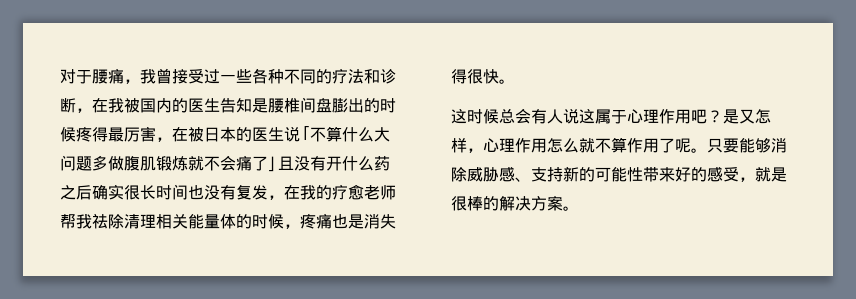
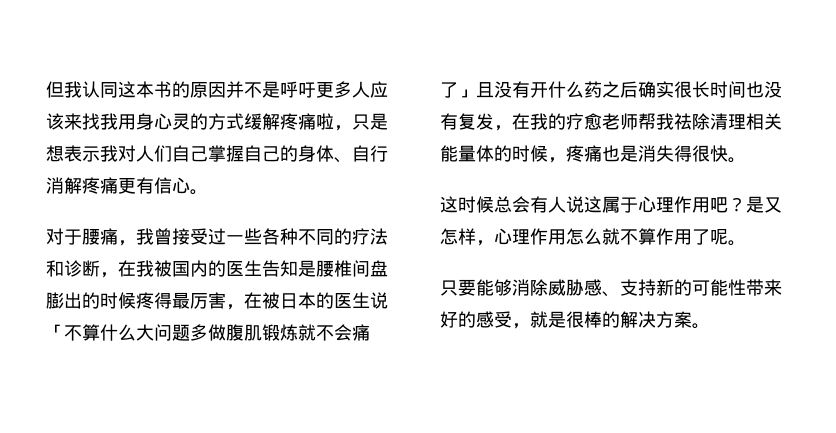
+ 但我认同这本书的原因并不是呼吁更多人应该来找我用身心灵的方式缓解疼痛啦，只是想表示我对人们自己掌握自己的身体、自行消解疼痛更有信心。
- 是又怎样，心理作用怎么就不算作用了呢。只要能够消除威胁感、支持新的可能性带来好的感受，就是很棒的解决方案。
+ 是又怎样，心理作用怎么就不算作用了呢。
+ 只要能够消除威胁感、支持新的可能性带来好的感受，就是很棒的解决方案。

